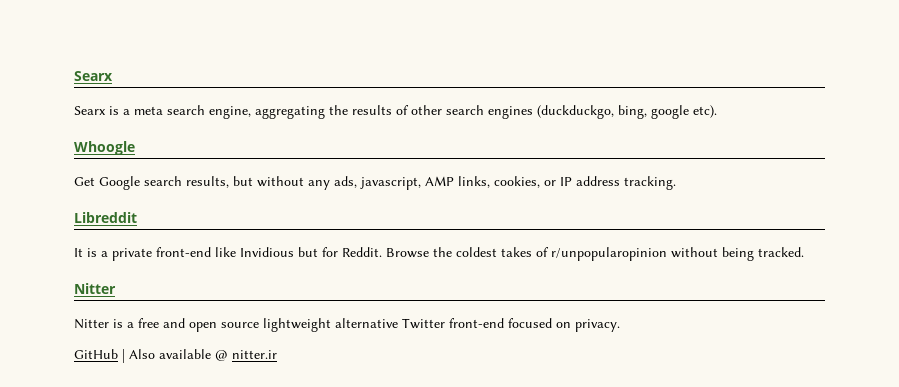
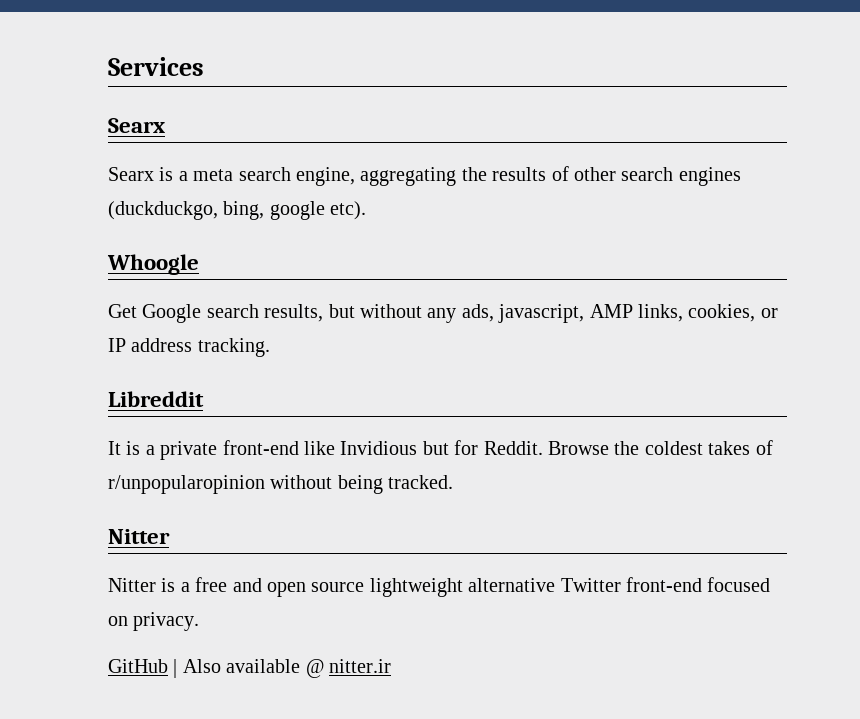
+ Services

